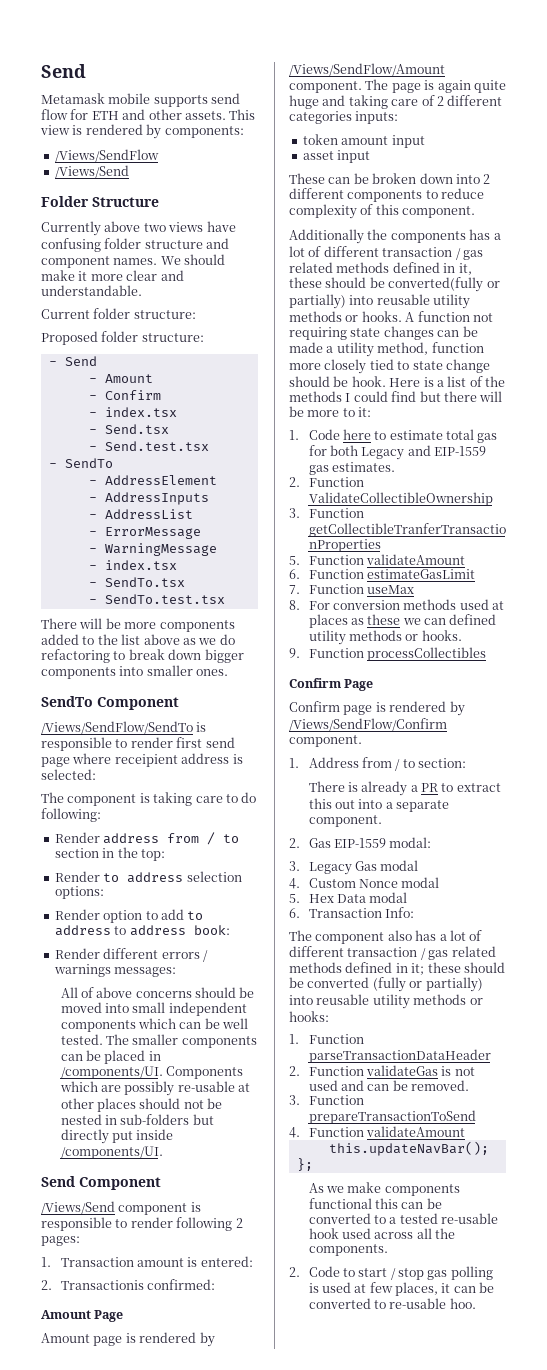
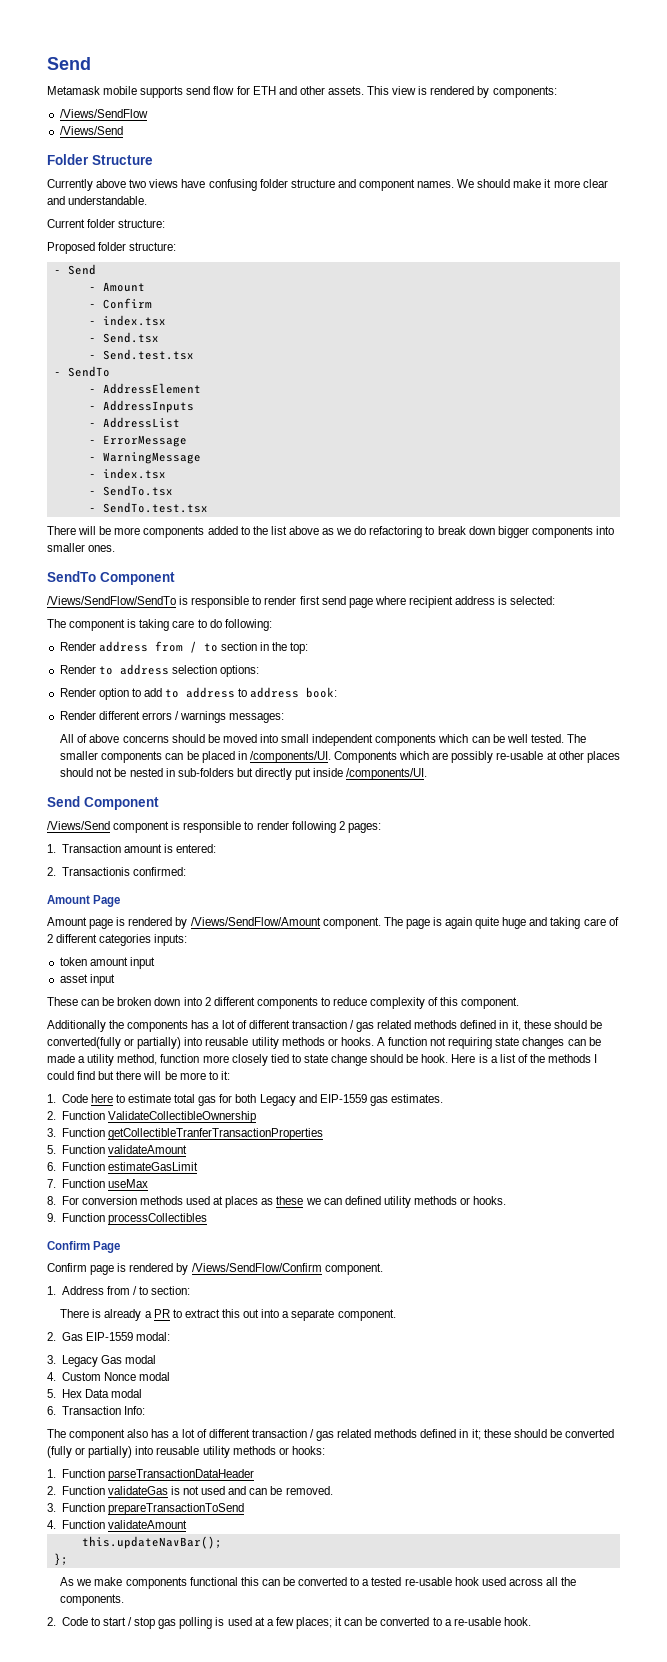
- /Views/SendFlow/SendTo is responsible to render first send page where receipient address is selected:
+ /Views/SendFlow/SendTo is responsible to render first send page where recipient address is selected:
- 2. Code to start / stop gas polling is used at few places, it can be converted to re-usable hoo.
+ 2. Code to start / stop gas polling is used at a few places; it can be converted to a re-usable hook.

